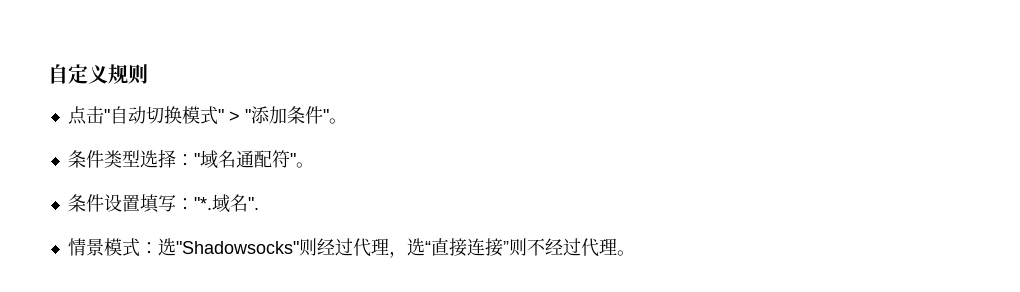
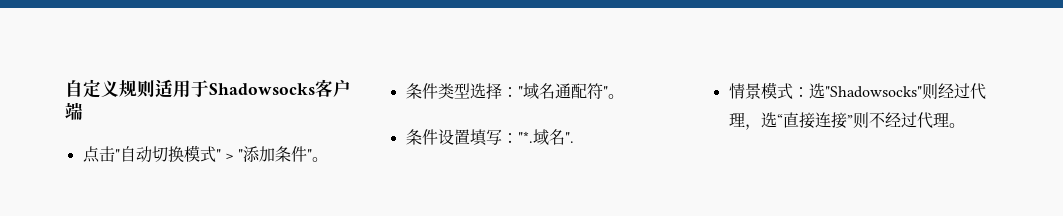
- 自定义规则
+ 自定义规则适用于Shadowsocks客户端

